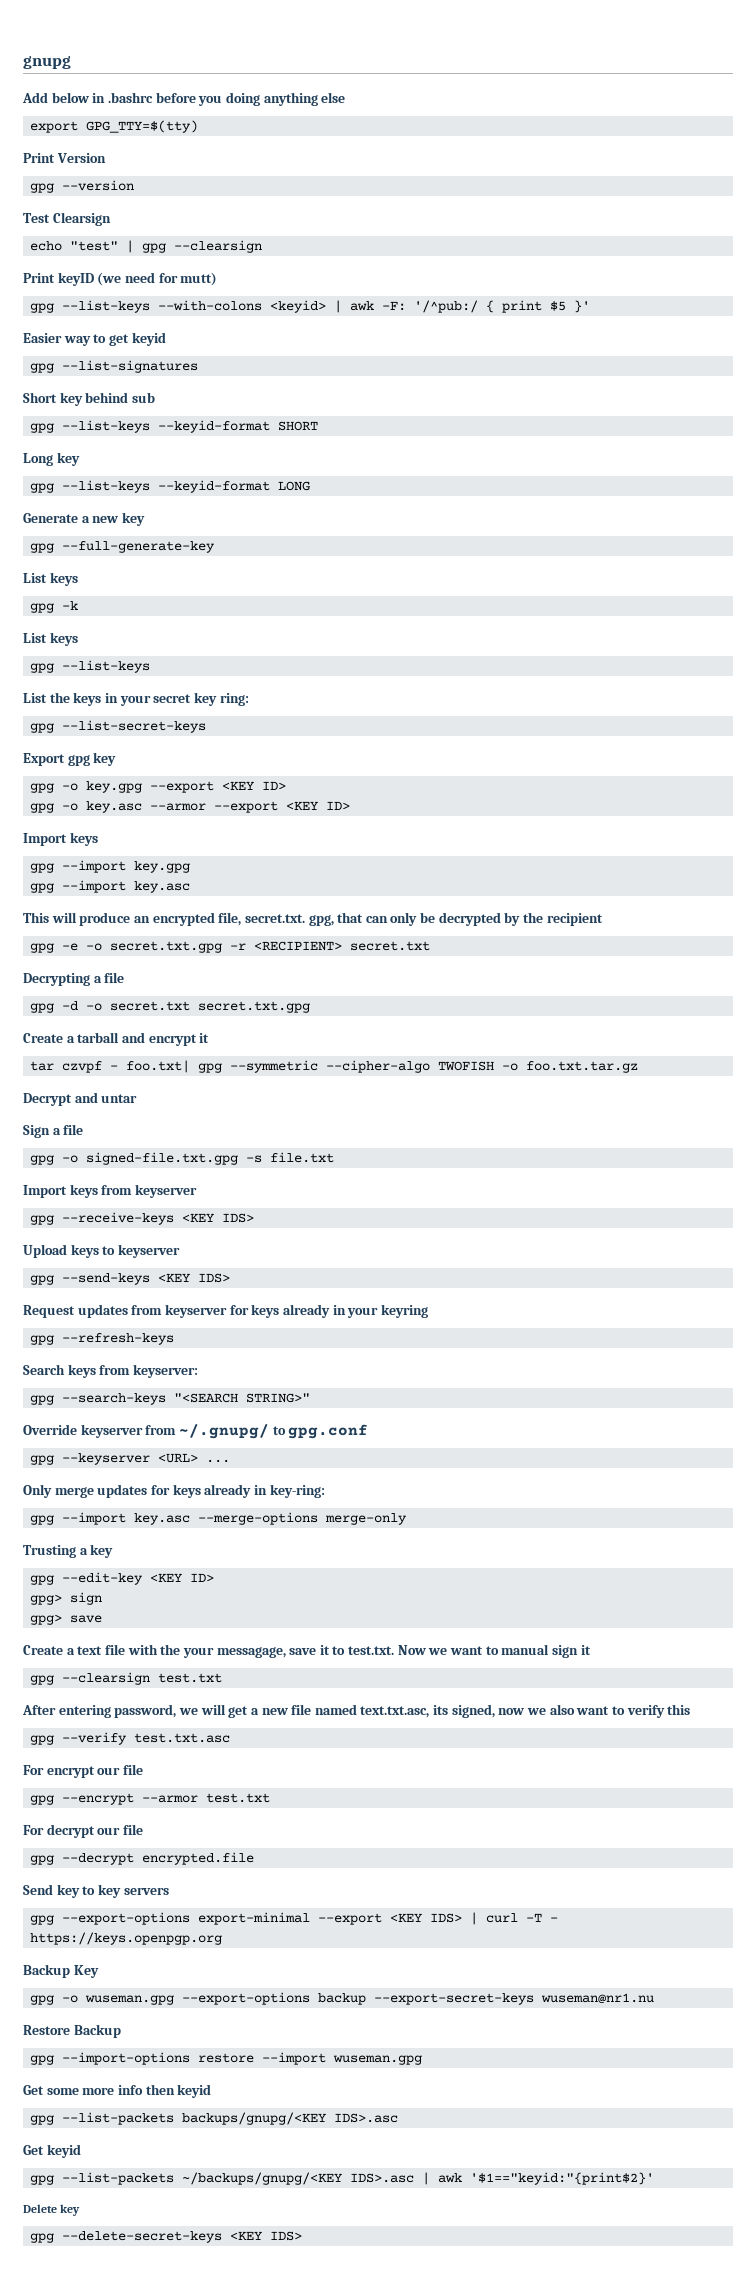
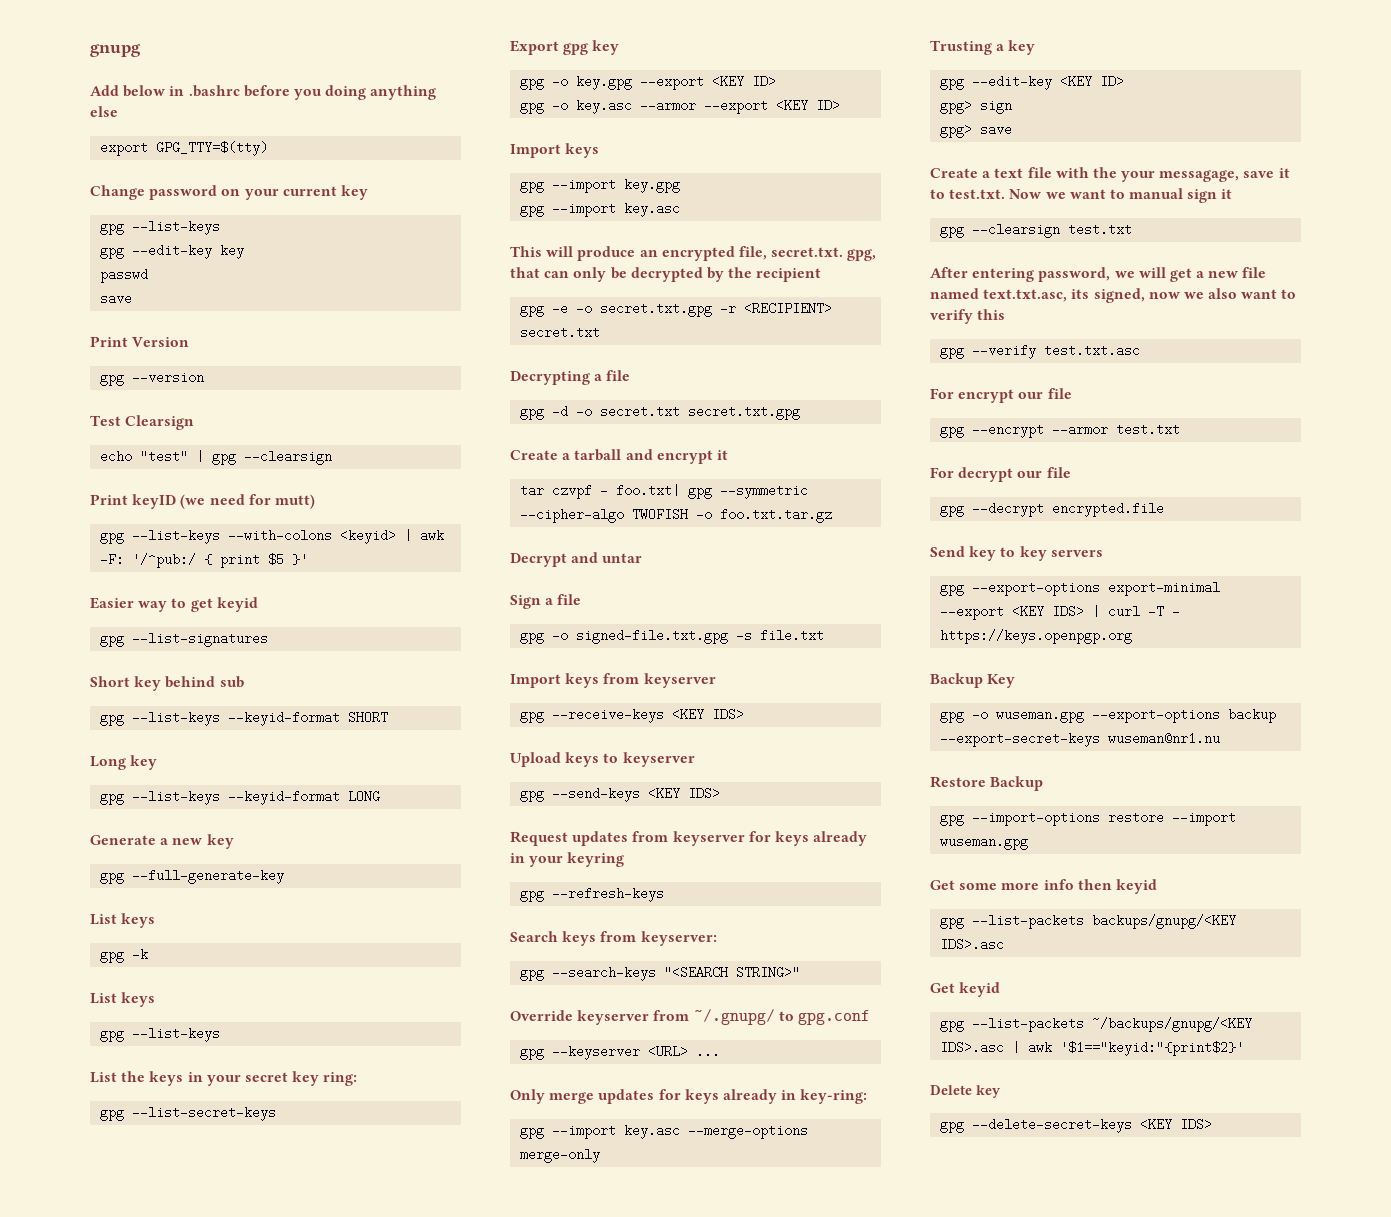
+ Change password on your current key
+ gpg --list-keys
+ gpg --edit-key key
+ passwd
+ save

